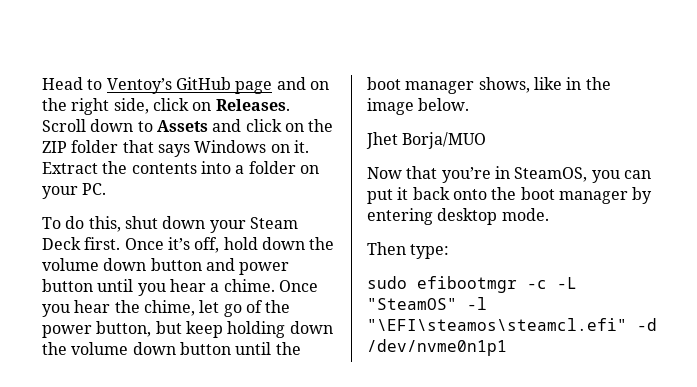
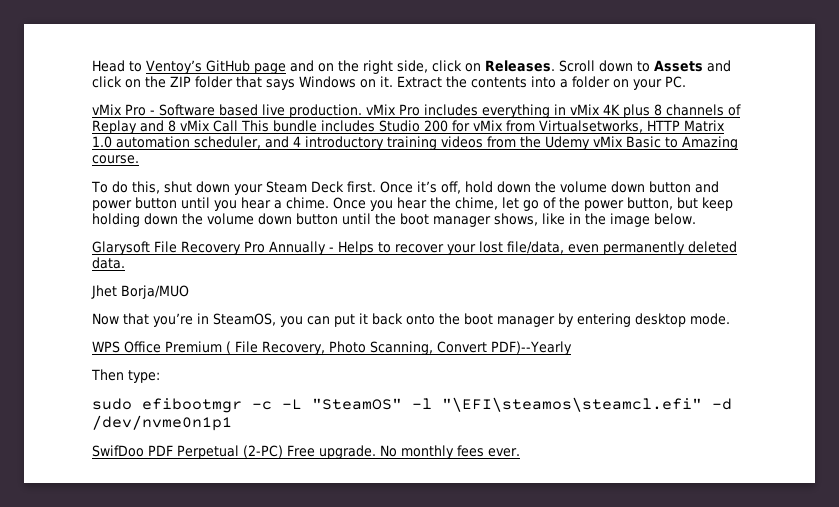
+ vMix Pro - Software based live production. vMix Pro includes everything in vMix 4K plus 8 channels of Replay and 8 vMix Call This bundle includes Studio 200 for vMix from Virtualsetworks, HTTP Matrix 1.0 automation scheduler, and 4 introductory training videos from the Udemy vMix Basic to Amazing course.
+ Glarysoft File Recovery Pro Annually - Helps to recover your lost file/data, even permanently deleted data.
+ WPS Office Premium ( File Recovery, Photo Scanning, Convert PDF)--Yearly
+ SwifDoo PDF Perpetual (2-PC) Free upgrade. No monthly fees ever.

